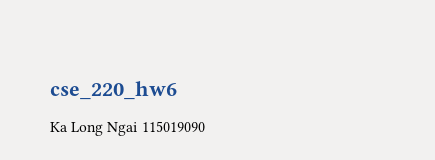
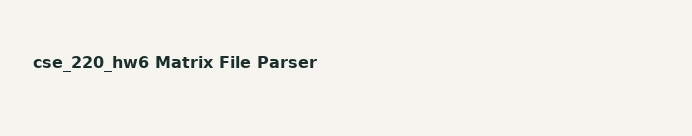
- cse_220_hw6
- Ka Long Ngai 115019090
+ cse_220_hw6 Matrix File Parser

